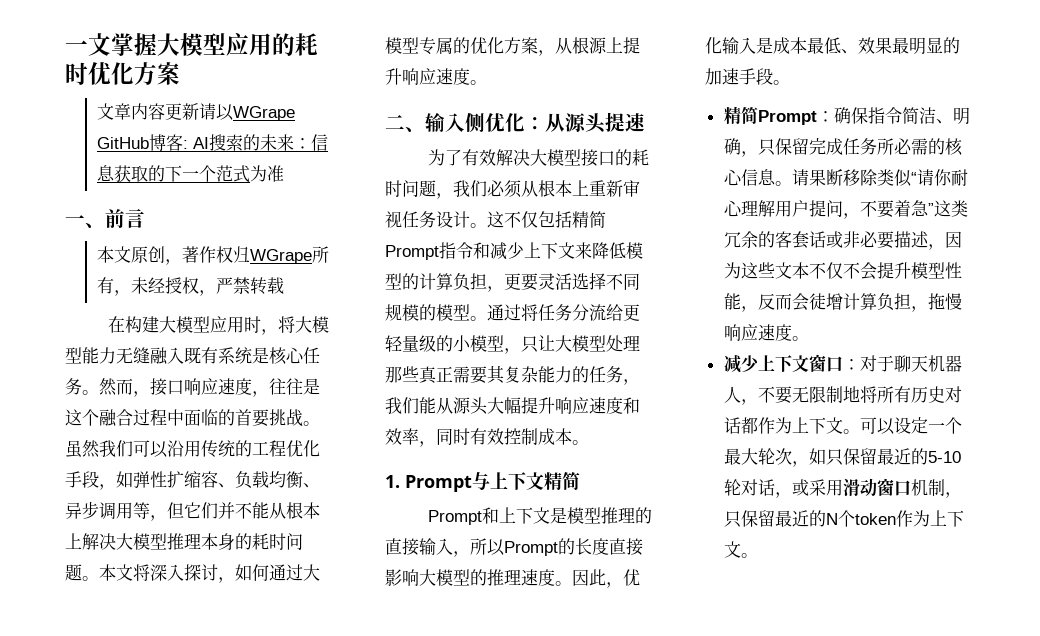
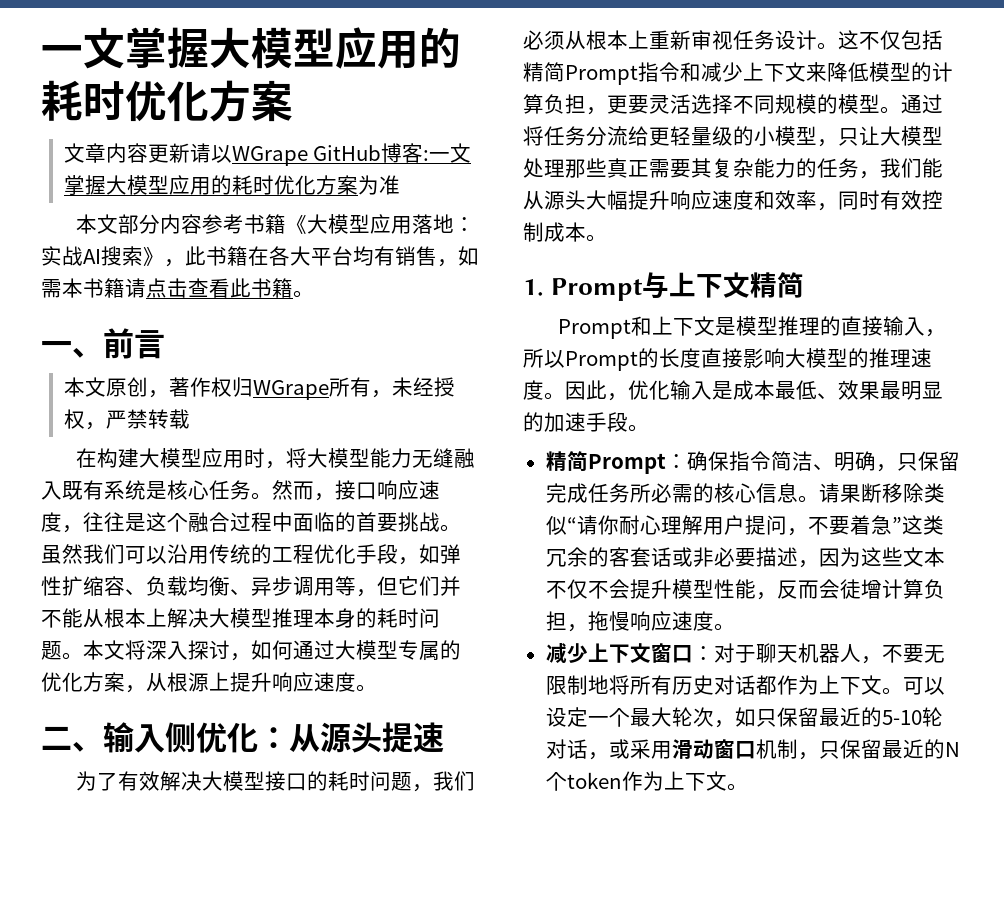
- 文章内容更新请以WGrape GitHub博客: AI搜索的未来：信息获取的下一个范式为准
+ 文章内容更新请以WGrape GitHub博客:一文掌握大模型应用的耗时优化方案为准
+ 本文部分内容参考书籍《大模型应用落地：实战AI搜索》，此书籍在各大平台均有销售，如需本书籍请点击查看此书籍。

